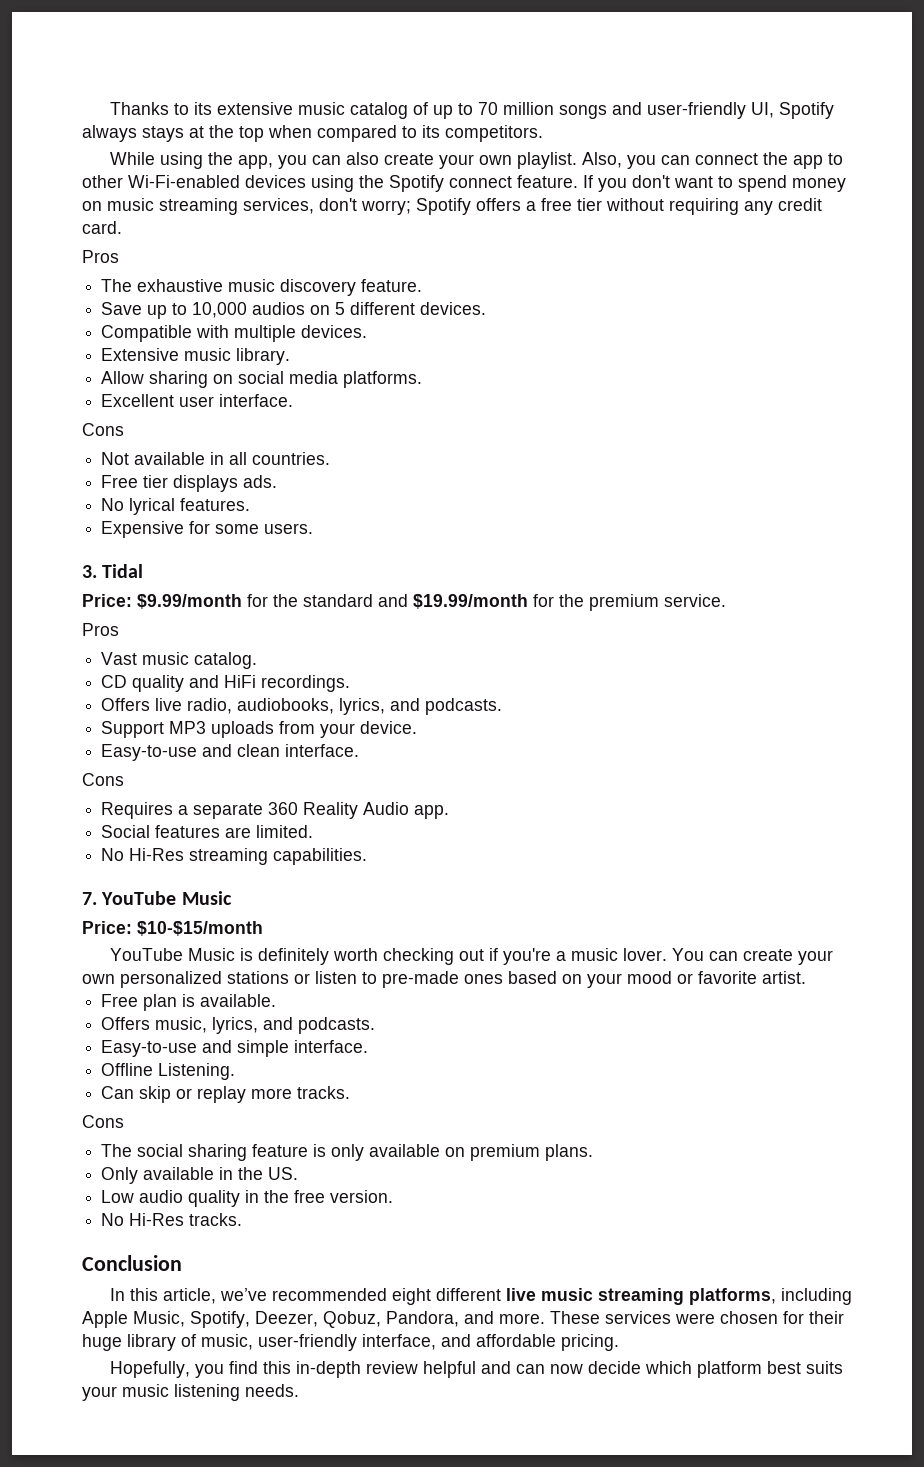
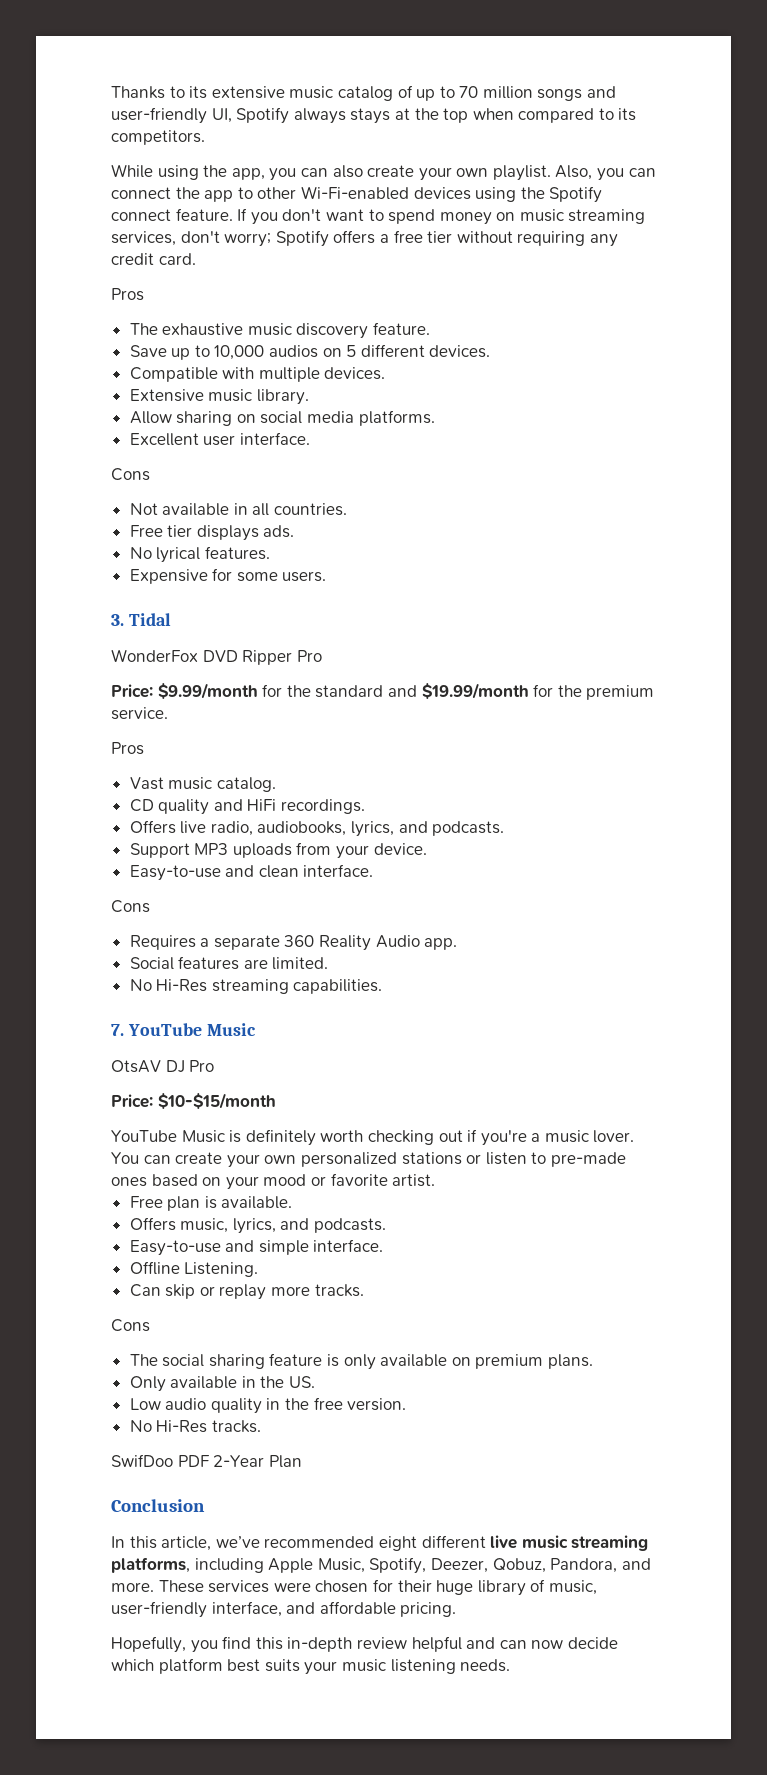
+ WonderFox DVD Ripper Pro
+ OtsAV DJ Pro
+ SwifDoo PDF 2-Year Plan

